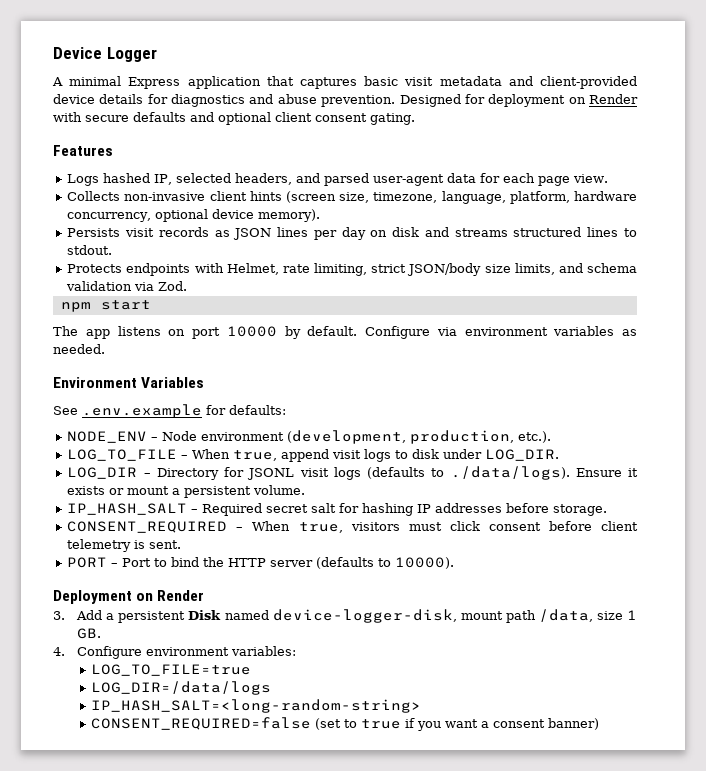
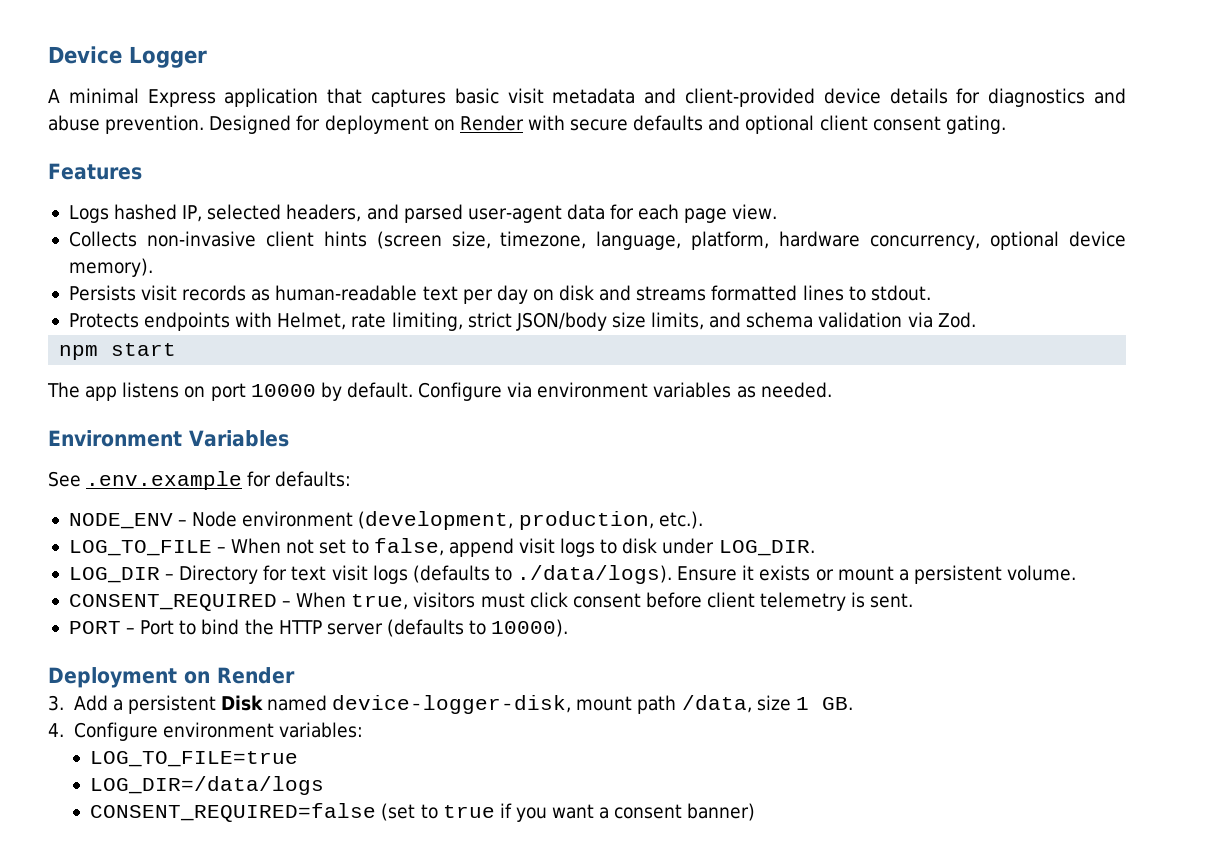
- Persists visit records as JSON lines per day on disk and streams structured lines to stdout.
+ Persists visit records as human-readable text per day on disk and streams formatted lines to stdout.
- LOG_TO_FILE – When true, append visit logs to disk under LOG_DIR.
+ LOG_TO_FILE – When not set to false, append visit logs to disk under LOG_DIR.
- LOG_DIR – Directory for JSONL visit logs (defaults to ./data/logs). Ensure it exists or mount a persistent volume.
+ LOG_DIR – Directory for text visit logs (defaults to ./data/logs). Ensure it exists or mount a persistent volume.
- IP_HASH_SALT – Required secret salt for hashing IP addresses before storage.
- IP_HASH_SALT=<long-random-string>

